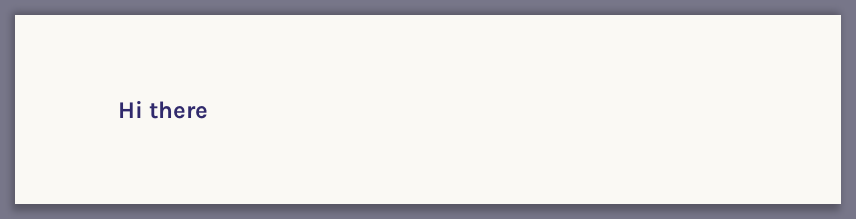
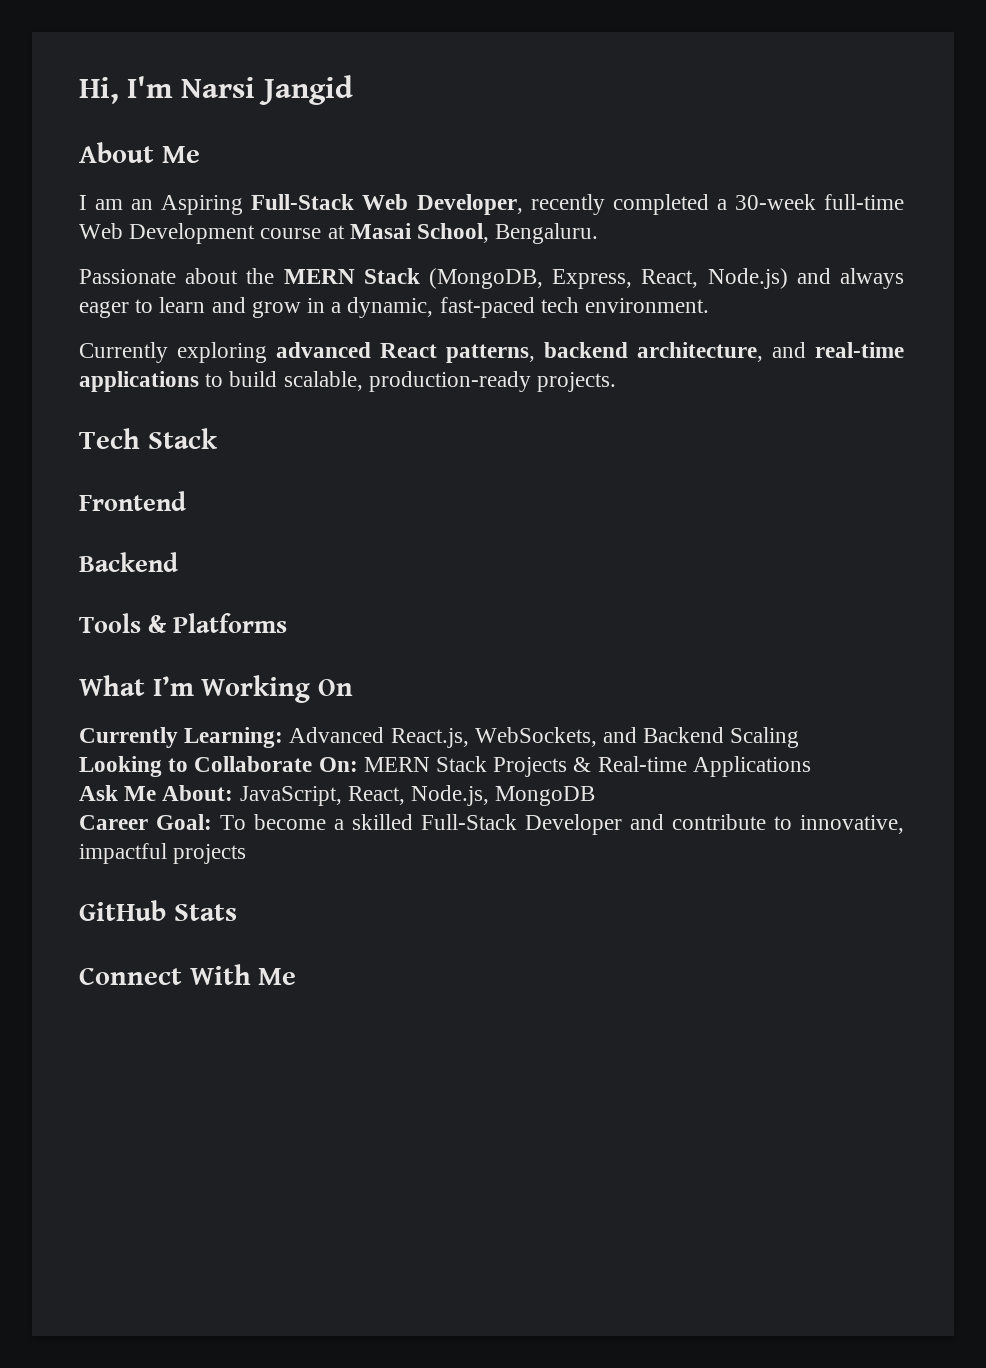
- Hi there
+ Hi, I'm Narsi Jangid
+ About Me
+ I am an Aspiring Full-Stack Web Developer, recently completed a 30-week full-time Web Development course at Masai School, Bengaluru.
+ Passionate about the MERN Stack (MongoDB, Express, React, Node.js) and always eager to learn and grow in a dynamic, fast-paced tech environment.
+ Currently exploring advanced React patterns, backend architecture, and real-time applications to build scalable, production-ready projects.
+ Tech Stack
+ Frontend
+ Backend
+ Tools & Platforms
+ What I’m Working On
+ Currently Learning: Advanced React.js, WebSockets, and Backend Scaling
+ Looking to Collaborate On: MERN Stack Projects & Real-time Applications
+ Ask Me About: JavaScript, React, Node.js, MongoDB
+ Career Goal: To become a skilled Full-Stack Developer and contribute to innovative, impactful projects
+ GitHub Stats
+ Connect With Me

